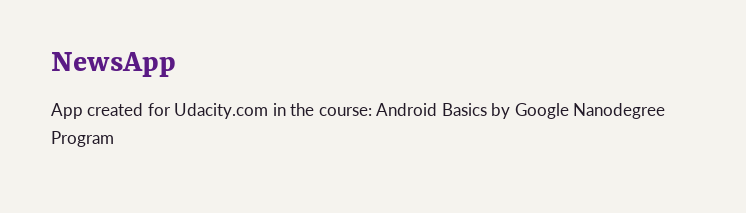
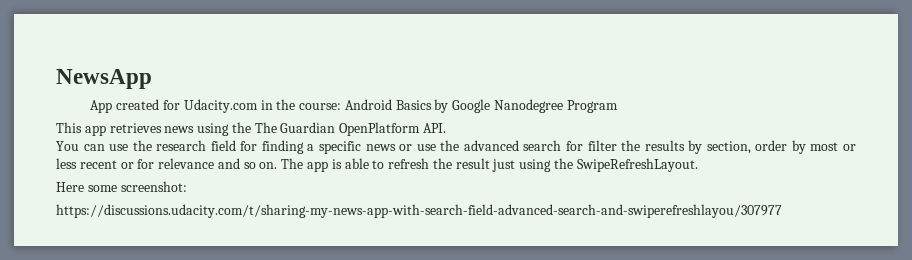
+ This app retrieves news using the The Guardian OpenPlatform API.
+ You can use the research field for finding a specific news or use the advanced search for filter the results by section, order by most or less recent or for relevance and so on. The app is able to refresh the result just using the SwipeRefreshLayout.
+ Here some screenshot:
+ https://discussions.udacity.com/t/sharing-my-news-app-with-search-field-advanced-search-and-swiperefreshlayou/307977

